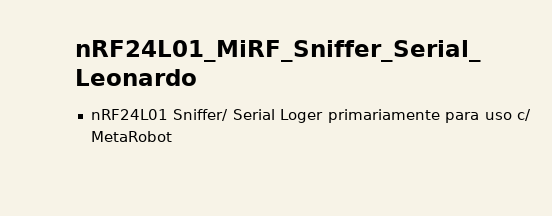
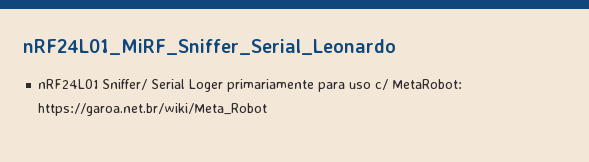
- nRF24L01 Sniffer/ Serial Loger primariamente para uso c/ MetaRobot
+ nRF24L01 Sniffer/ Serial Loger primariamente para uso c/ MetaRobot: https://garoa.net.br/wiki/Meta_Robot

